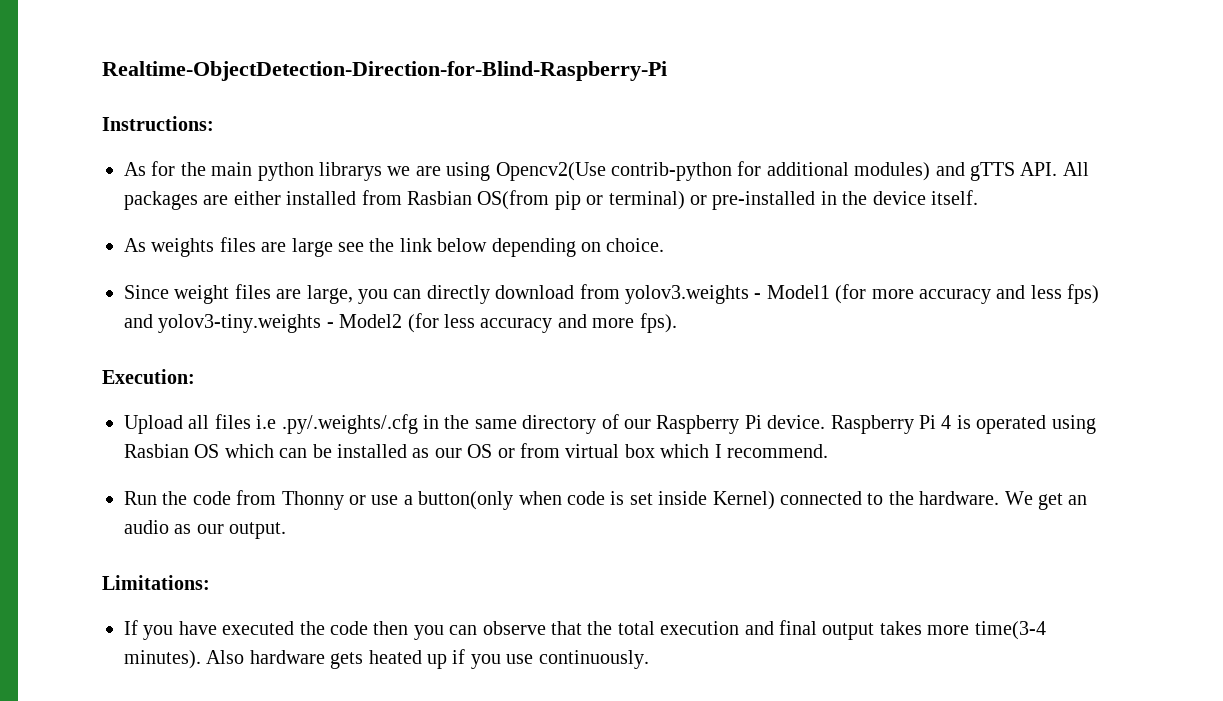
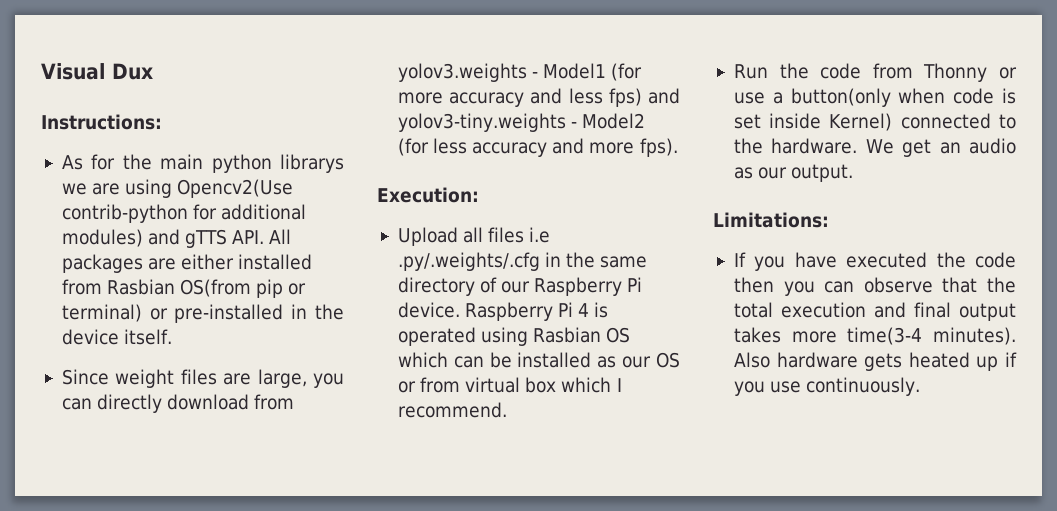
- Realtime-ObjectDetection-Direction-for-Blind-Raspberry-Pi
+ Visual Dux
- As weights files are large see the link below depending on choice.

